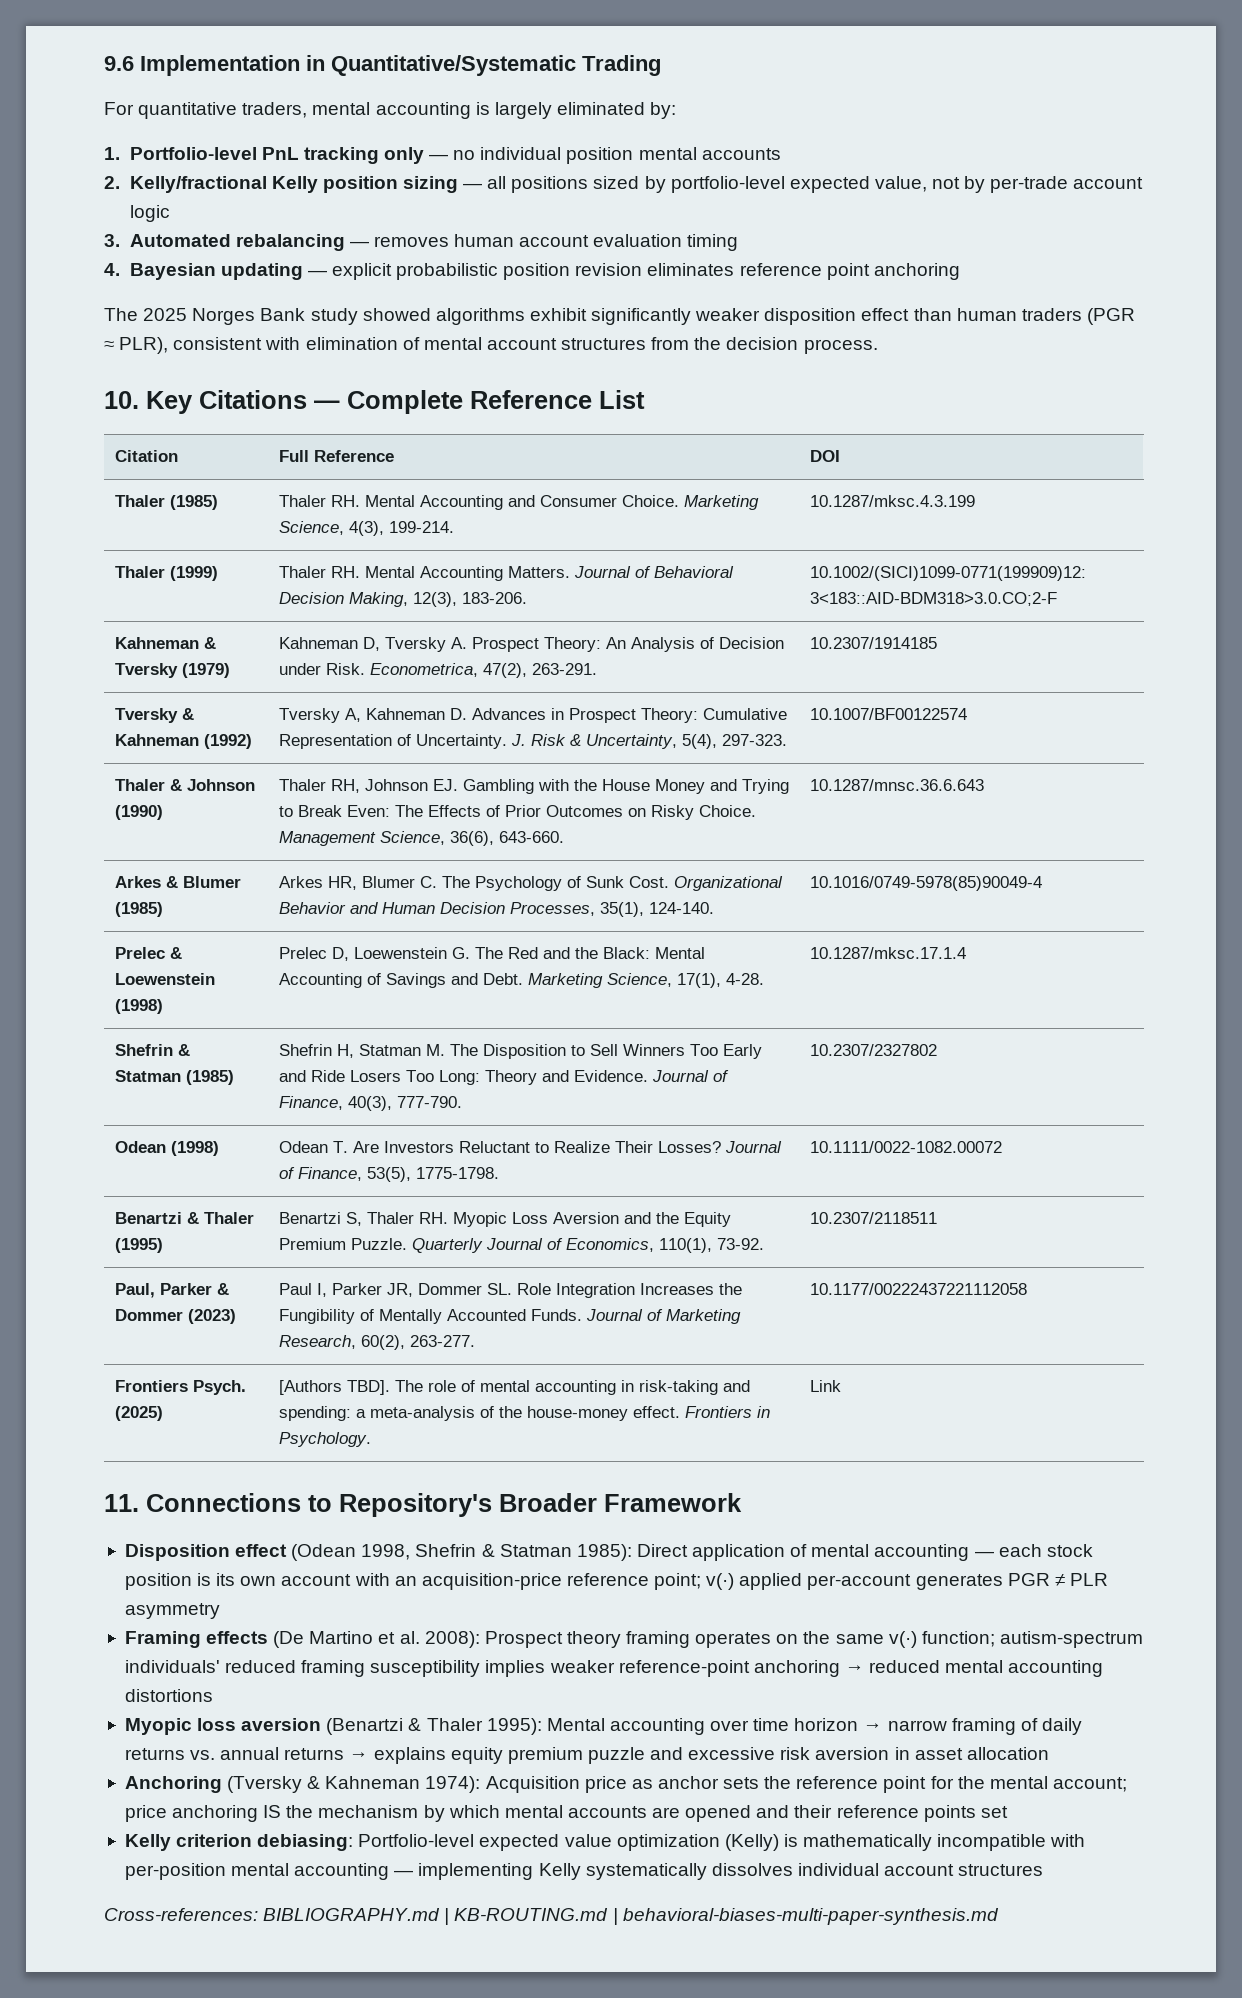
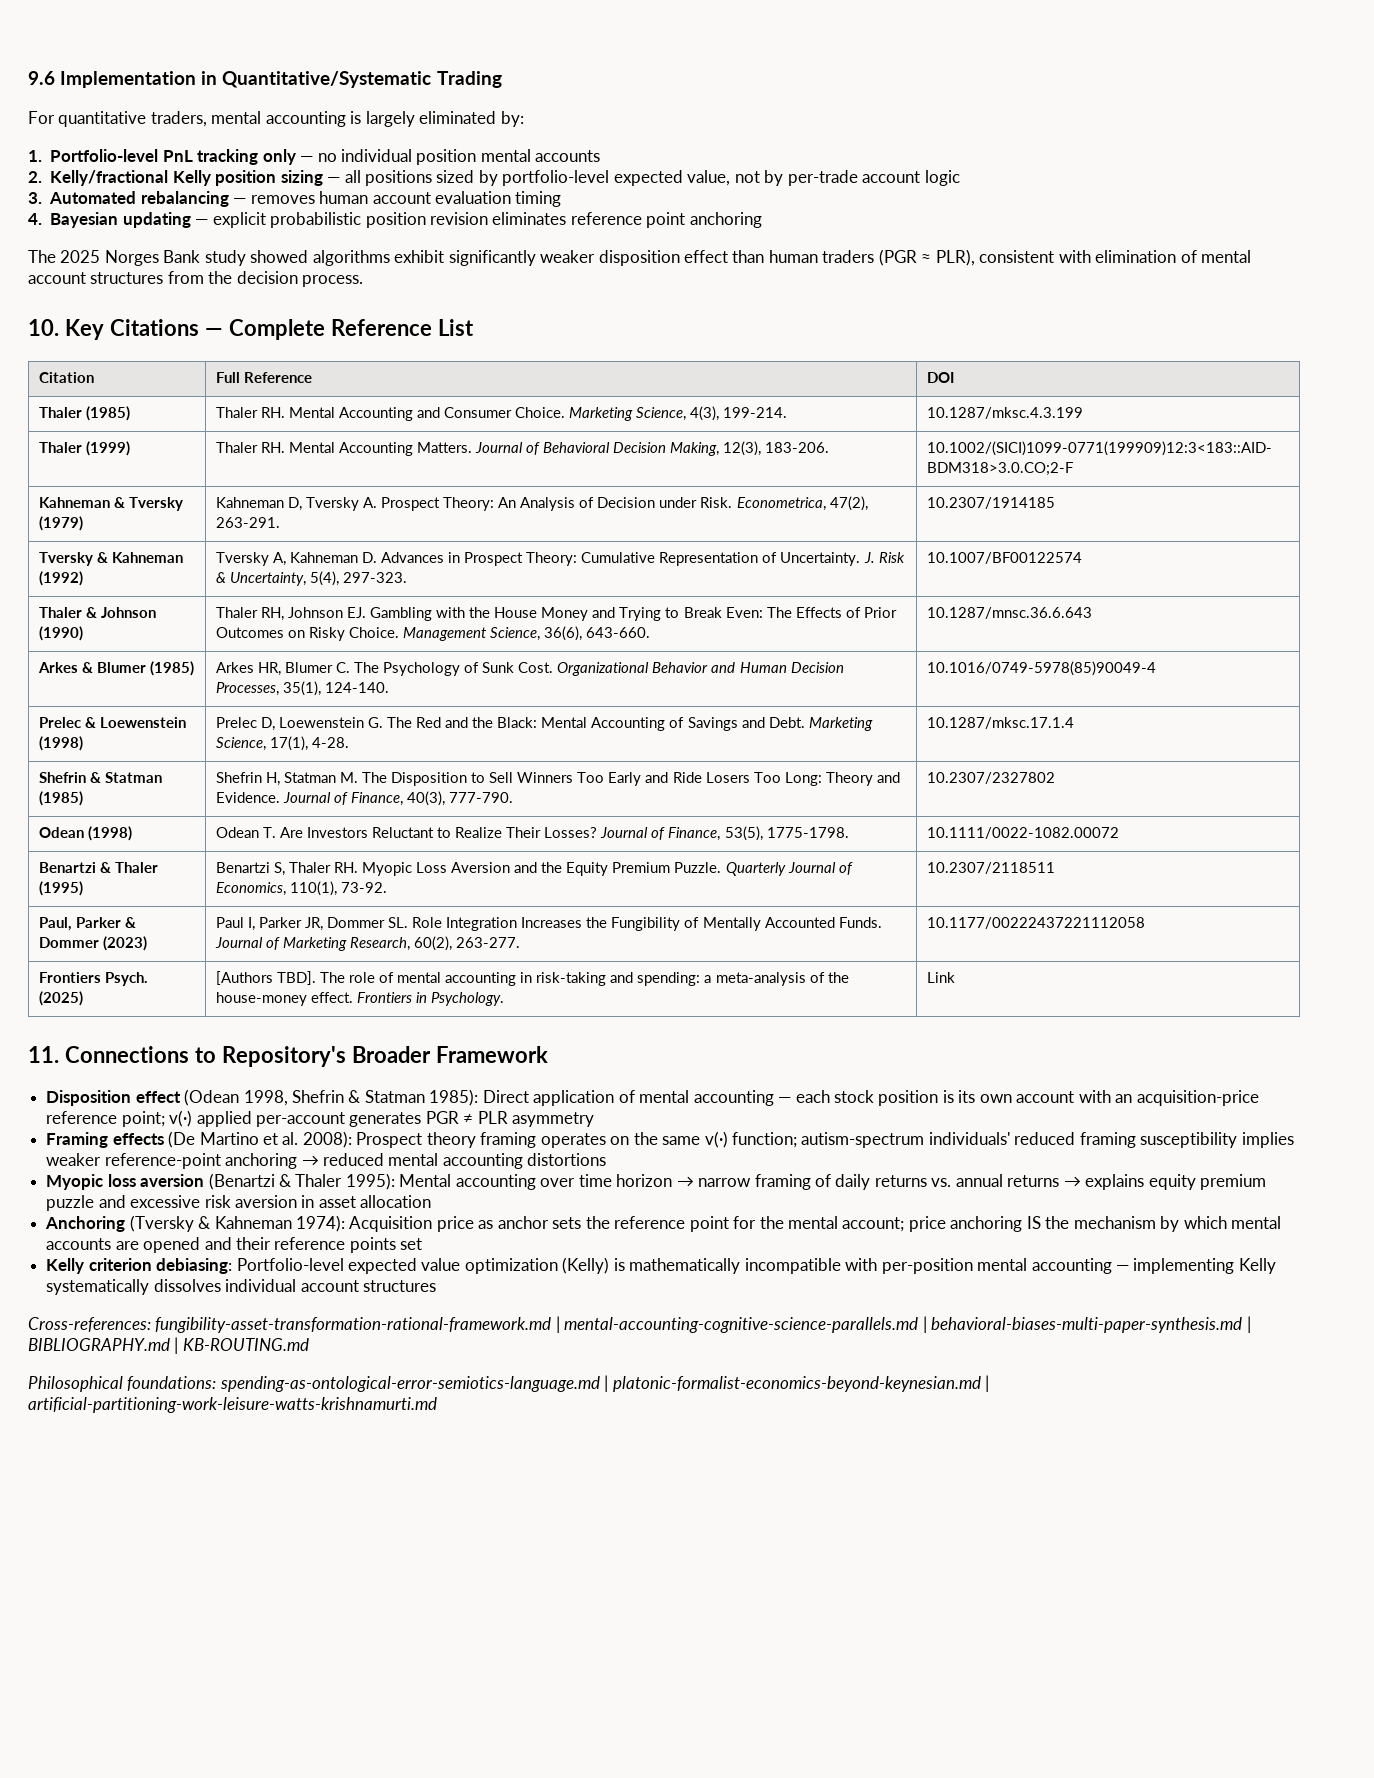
- Cross-references: BIBLIOGRAPHY.md | KB-ROUTING.md | behavioral-biases-multi-paper-synthesis.md
+ Cross-references: fungibility-asset-transformation-rational-framework.md | mental-accounting-cognitive-science-parallels.md | behavioral-biases-multi-paper-synthesis.md | BIBLIOGRAPHY.md | KB-ROUTING.md
+ Philosophical foundations: spending-as-ontological-error-semiotics-language.md | platonic-formalist-economics-beyond-keynesian.md | artificial-partitioning-work-leisure-watts-krishnamurti.md

